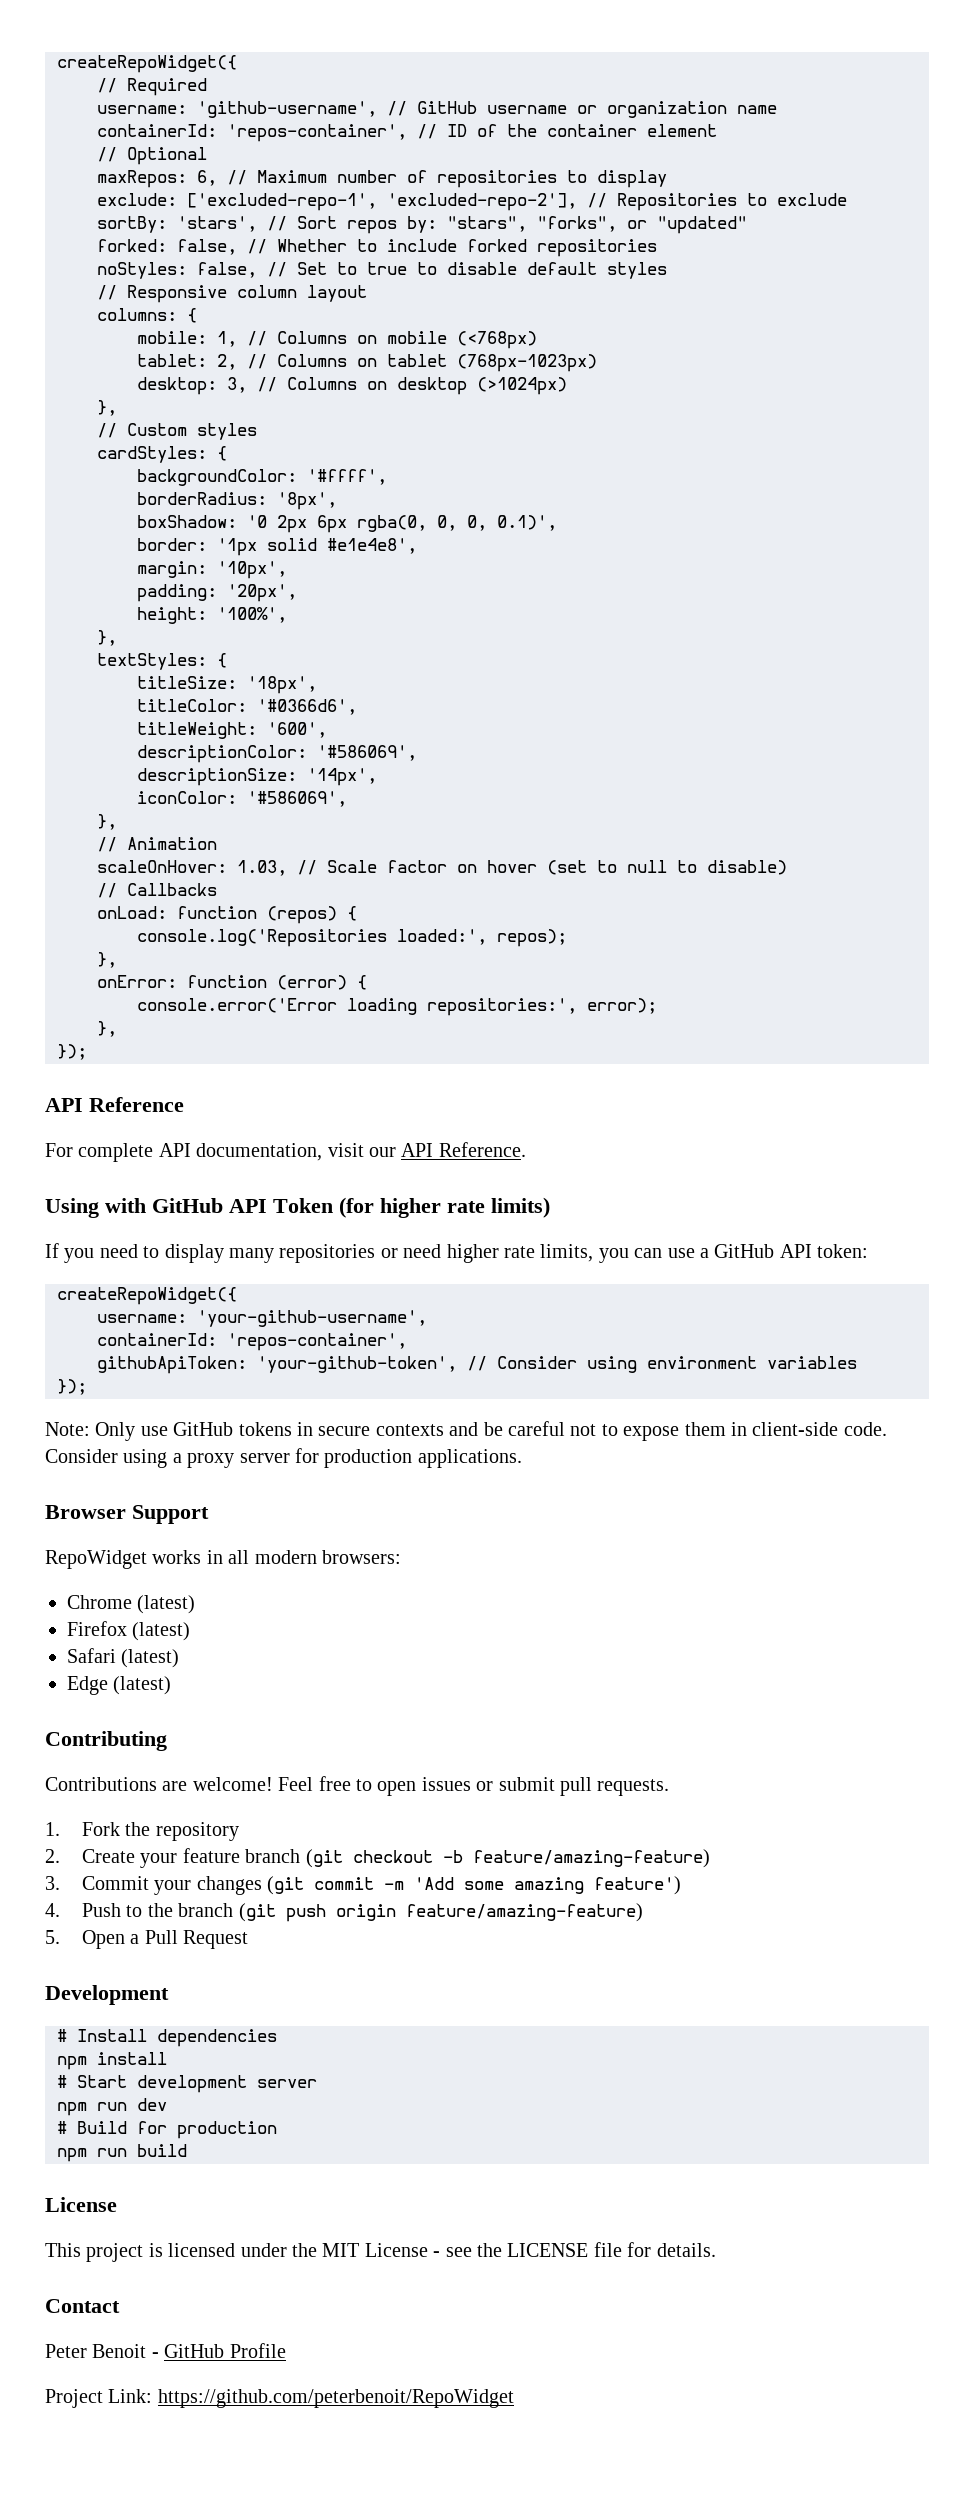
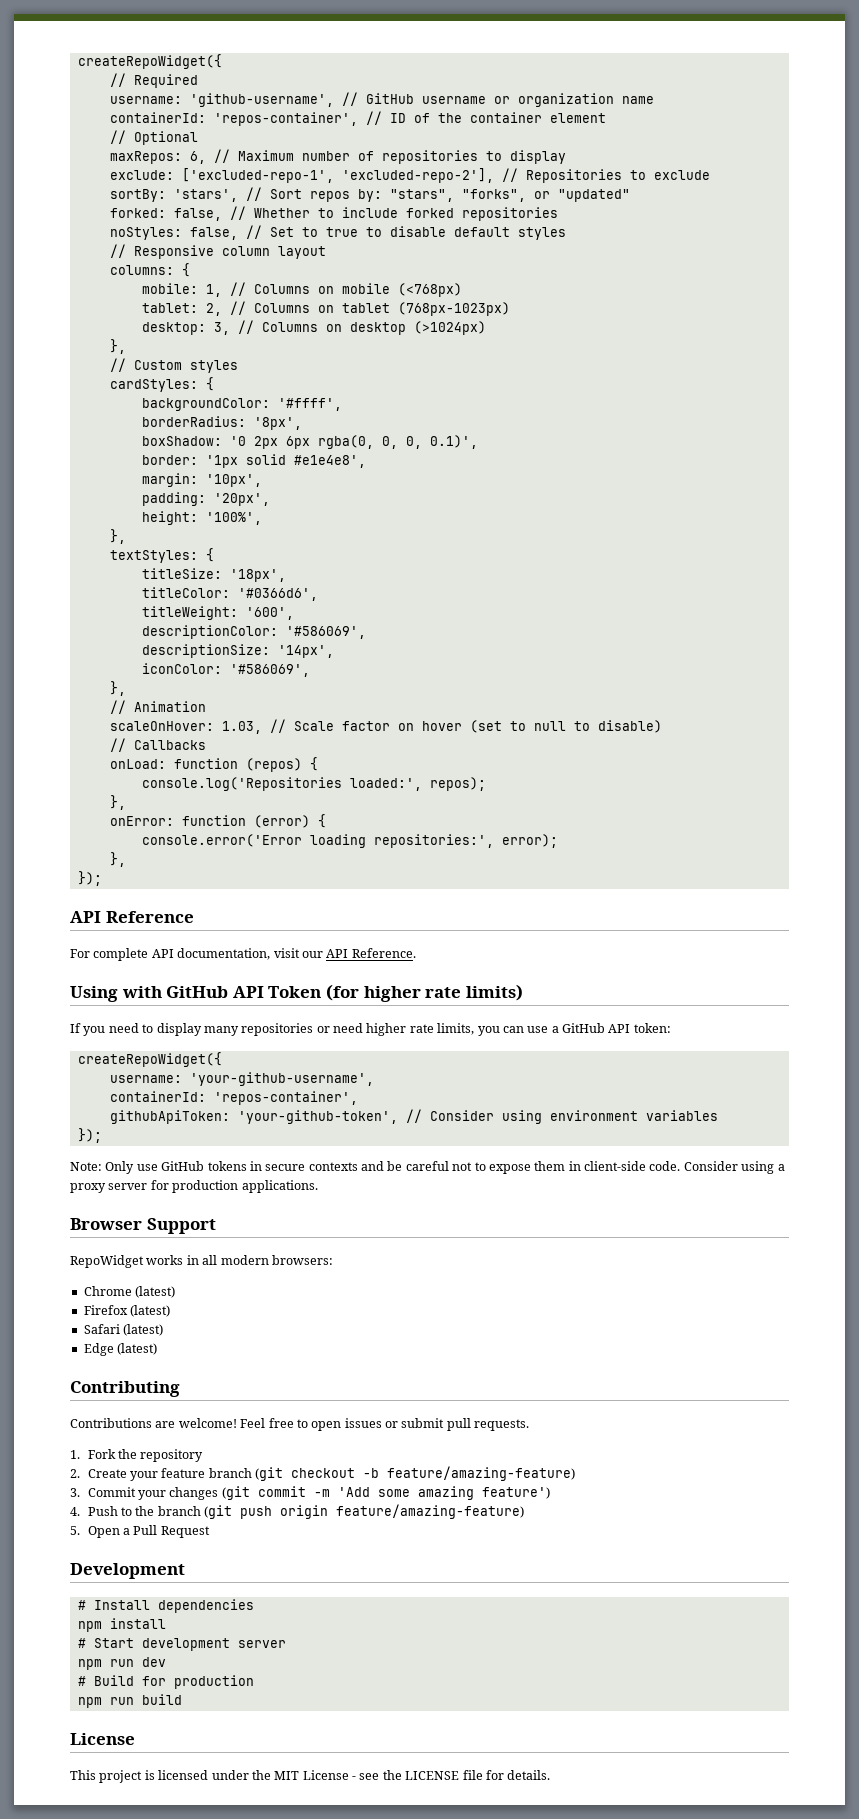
- Contact
- Peter Benoit - GitHub Profile
- Project Link: https://github.com/peterbenoit/RepoWidget

